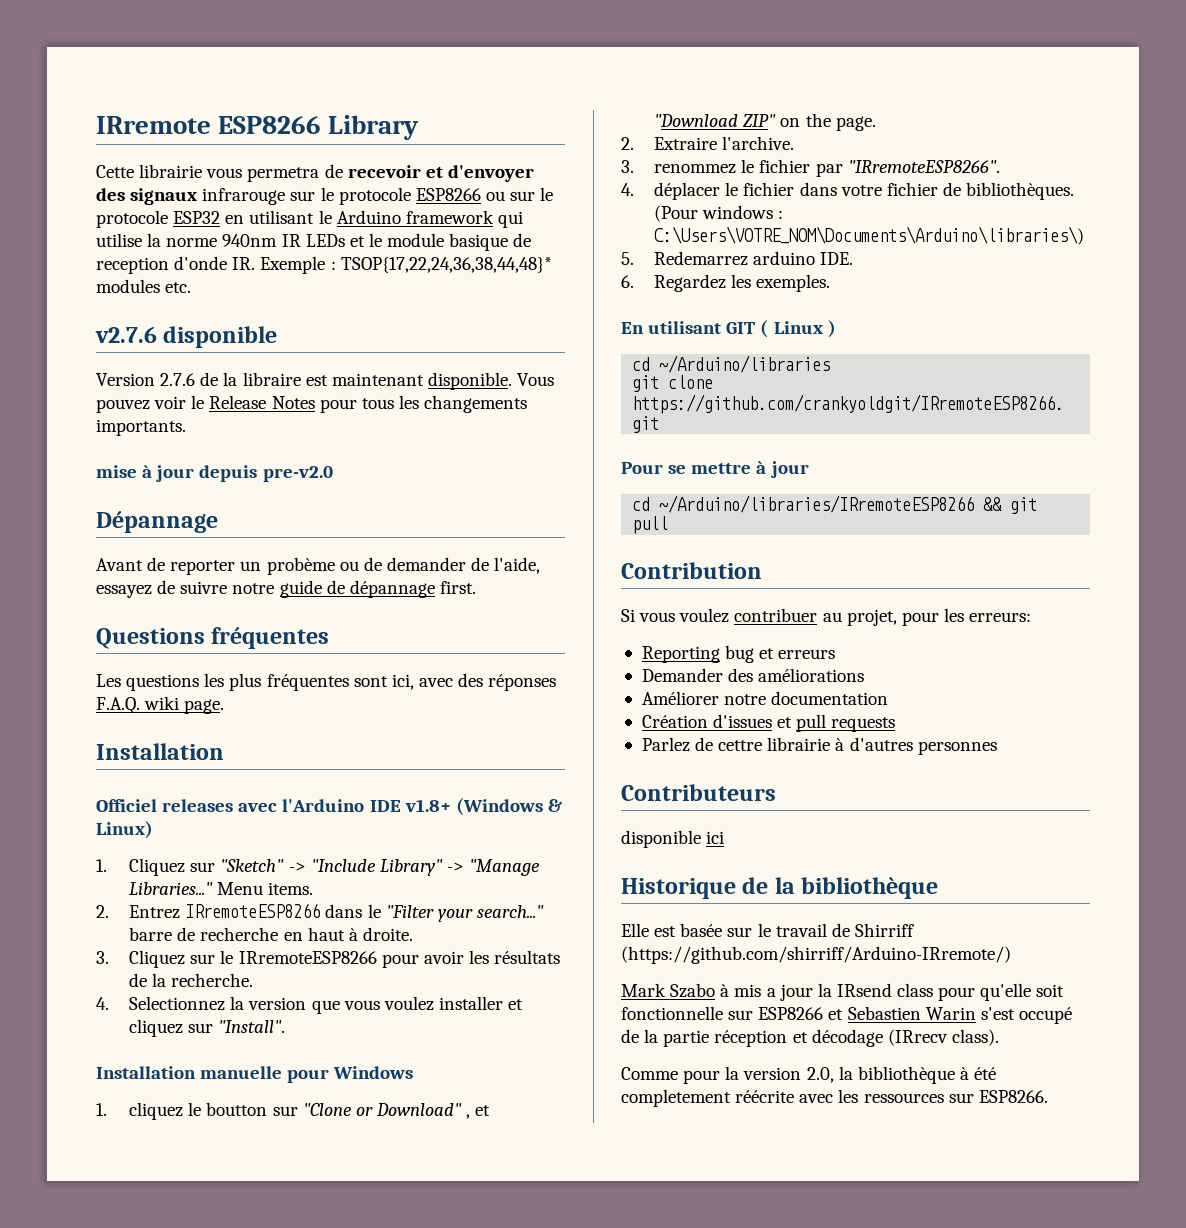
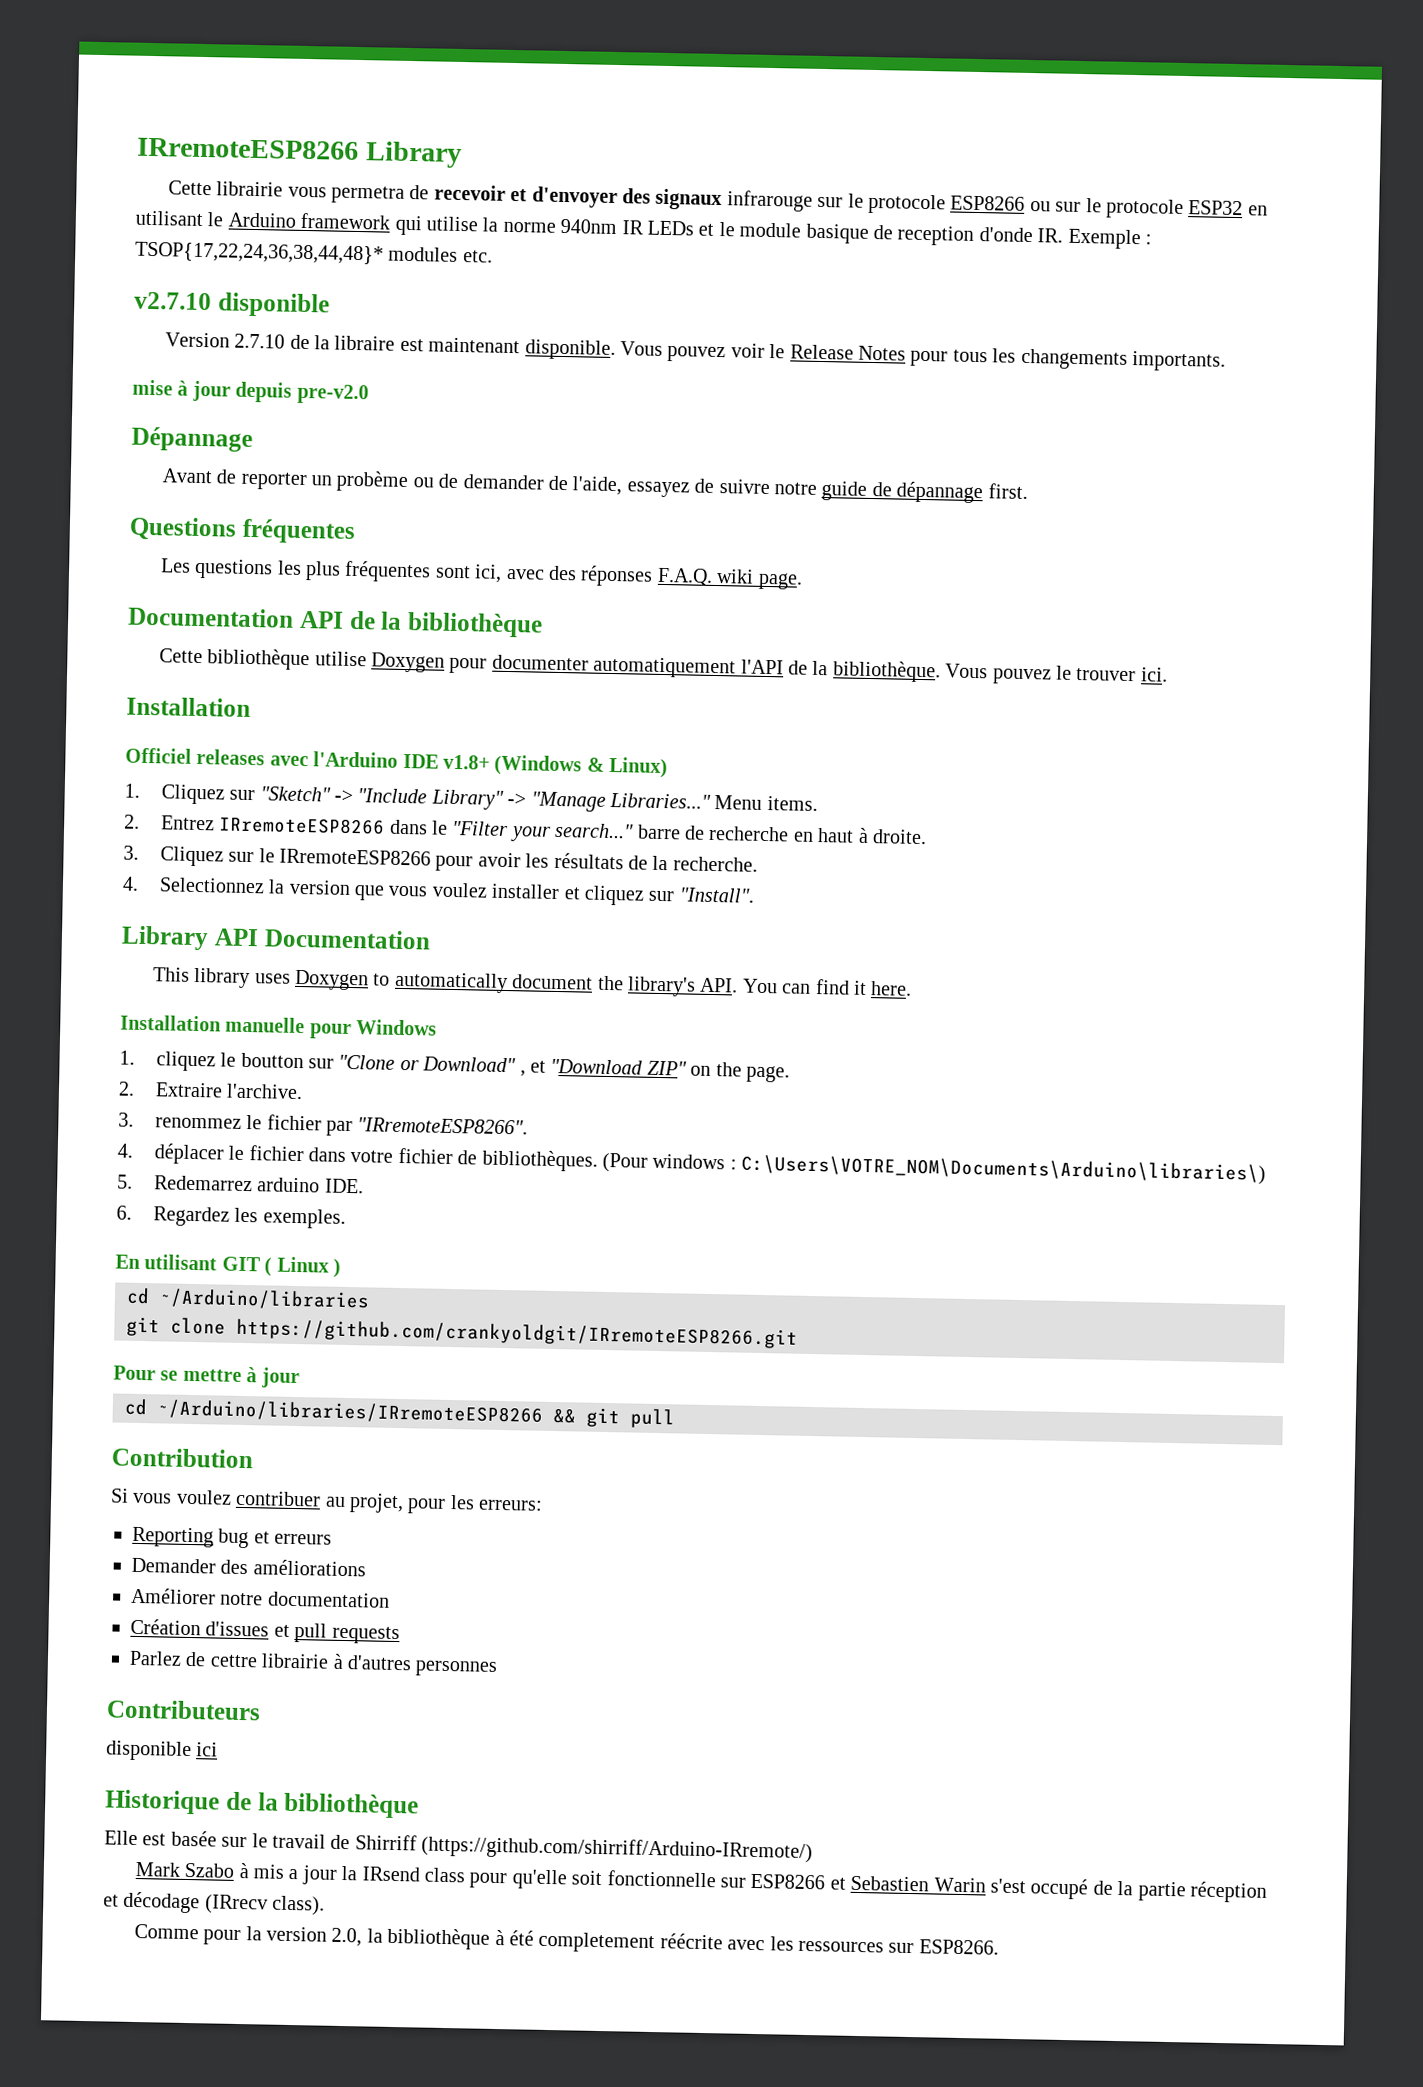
- IRremote ESP8266 Library
+ IRremoteESP8266 Library
- v2.7.6 disponible
+ v2.7.10 disponible
- Version 2.7.6 de la libraire est maintenant disponible.
+ Version 2.7.10 de la libraire est maintenant disponible.
+ Documentation API de la bibliothèque
+ Cette bibliothèque utilise Doxygen pour documenter automatiquement l'API de la bibliothèque. Vous pouvez le trouver ici.
+ Library API Documentation
+ This library uses Doxygen to automatically document the library's API. You can find it here.

